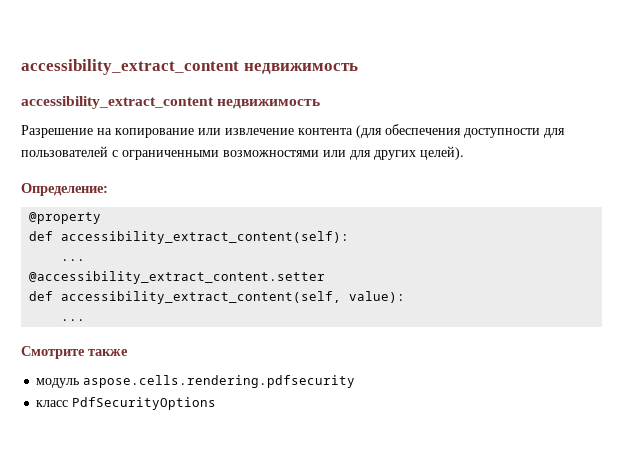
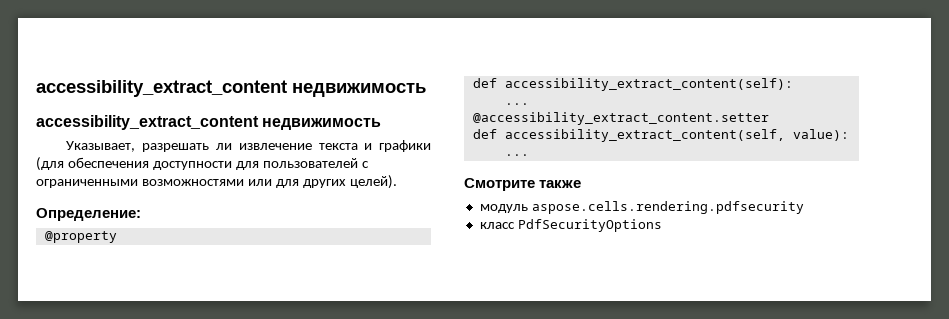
- Разрешение на копирование или извлечение контента (для обеспечения доступности для пользователей с ограниченными возможностями или для других целей).
+ Указывает, разрешать ли извлечение текста и графики (для обеспечения доступности для пользователей с ограниченными возможностями или для других целей).

